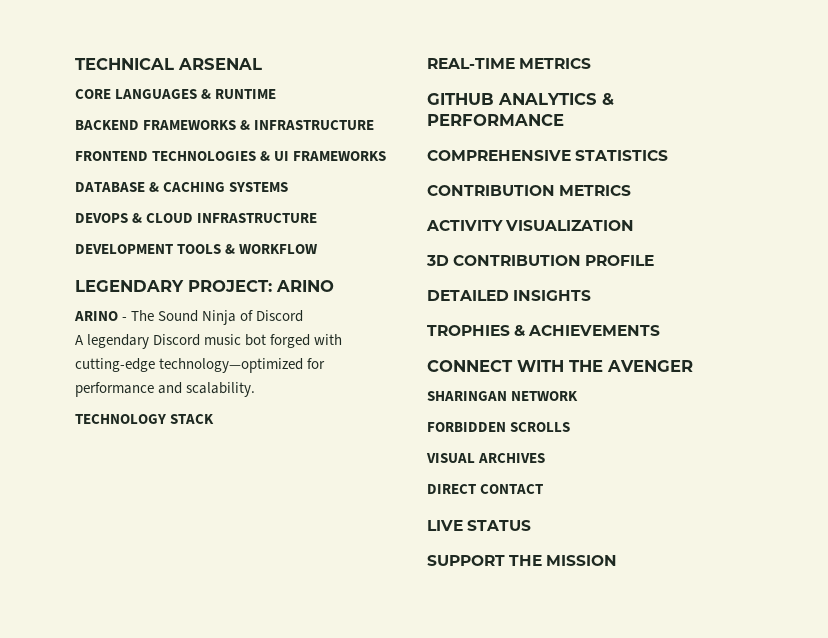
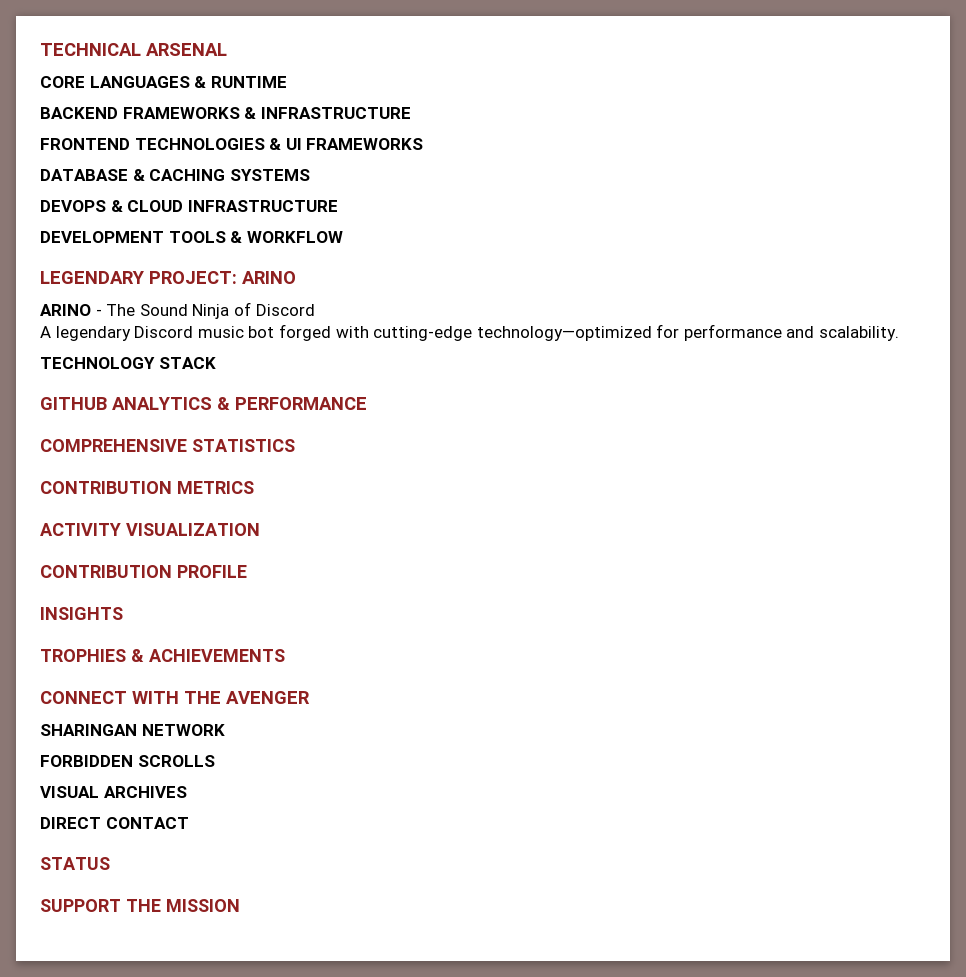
- REAL-TIME METRICS
- 3D CONTRIBUTION PROFILE
+ CONTRIBUTION PROFILE
- DETAILED INSIGHTS
+ INSIGHTS
- LIVE STATUS
+ STATUS

